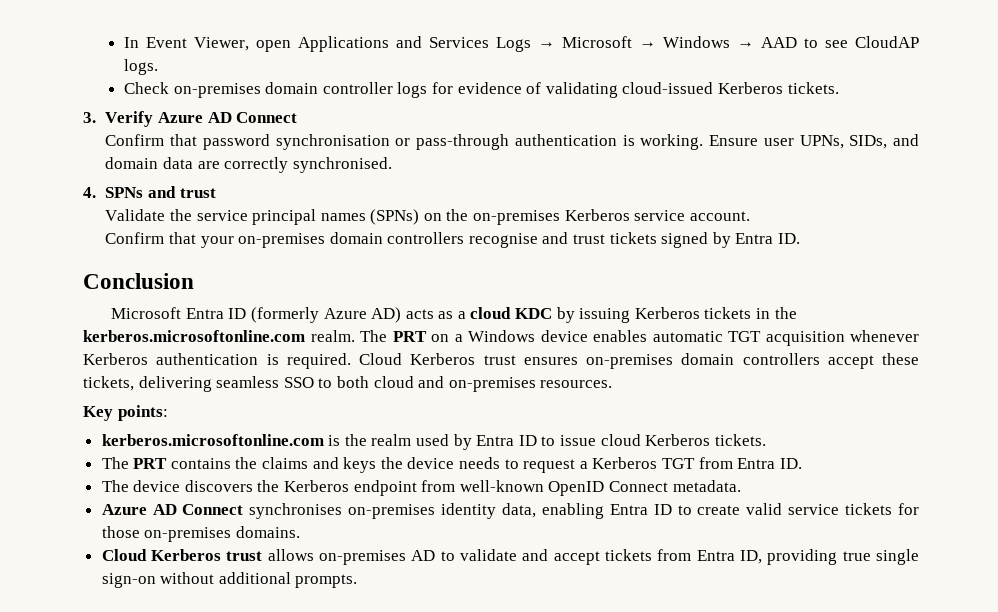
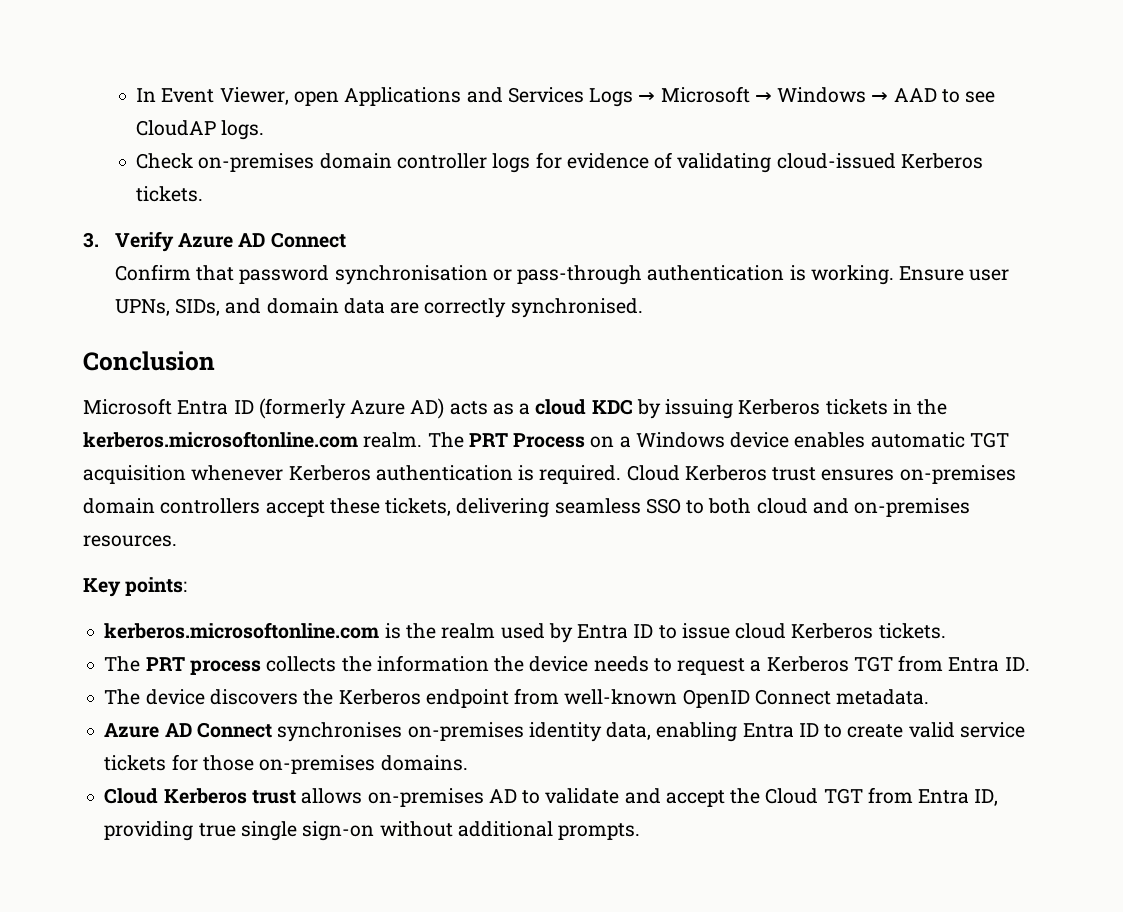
- 4. SPNs and trust
- Validate the service principal names (SPNs) on the on-premises Kerberos service account.
- Confirm that your on-premises domain controllers recognise and trust tickets signed by Entra ID.
- The PRT on a Windows device enables automatic TGT acquisition whenever Kerberos authentication is required.
+ The PRT Process on a Windows device enables automatic TGT acquisition whenever Kerberos authentication is required.
- The PRT contains the claims and keys the device needs to request a Kerberos TGT from Entra ID.
+ The PRT process collects the information the device needs to request a Kerberos TGT from Entra ID.
- Cloud Kerberos trust allows on-premises AD to validate and accept tickets from Entra ID, providing true single sign-on without additional prompts.
+ Cloud Kerberos trust allows on-premises AD to validate and accept the Cloud TGT from Entra ID, providing true single sign-on without additional prompts.

